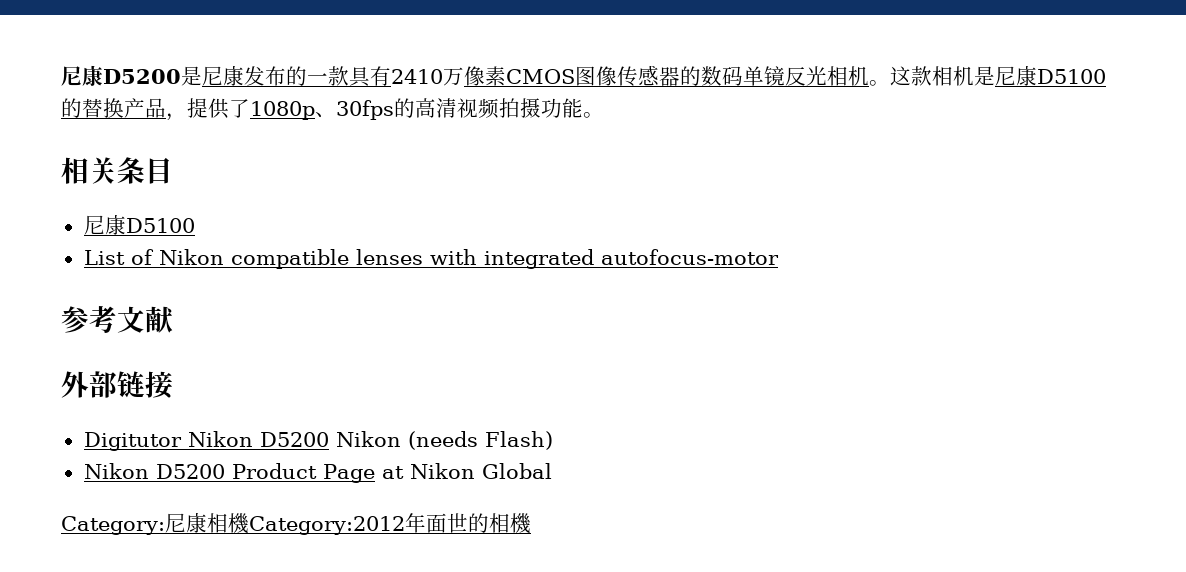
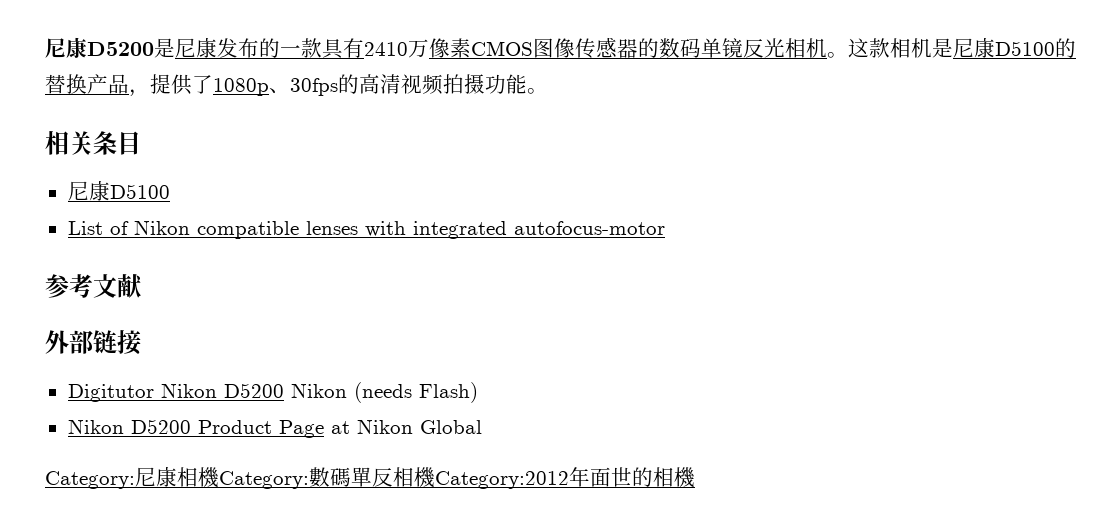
- Category:尼康相機Category:2012年面世的相機
+ Category:尼康相機Category:數碼單反相機Category:2012年面世的相機

